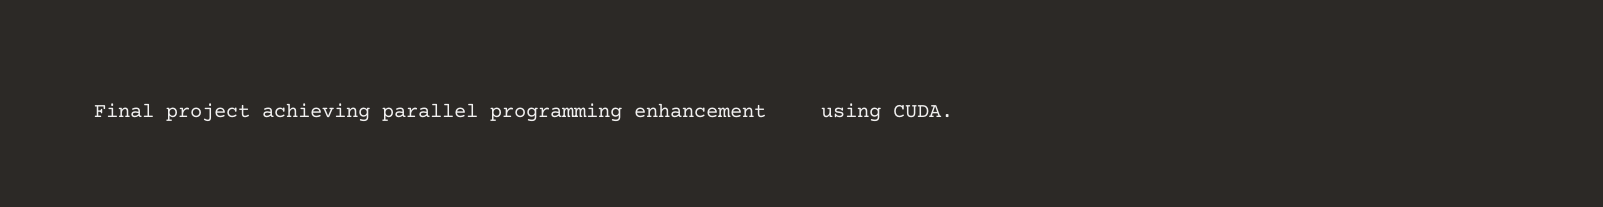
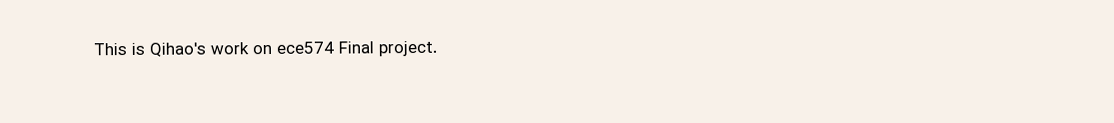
- Final project achieving parallel programming enhancement using CUDA.
+ This is Qihao's work on ece574 Final project.

